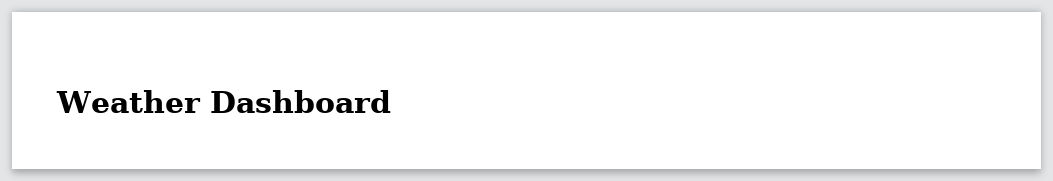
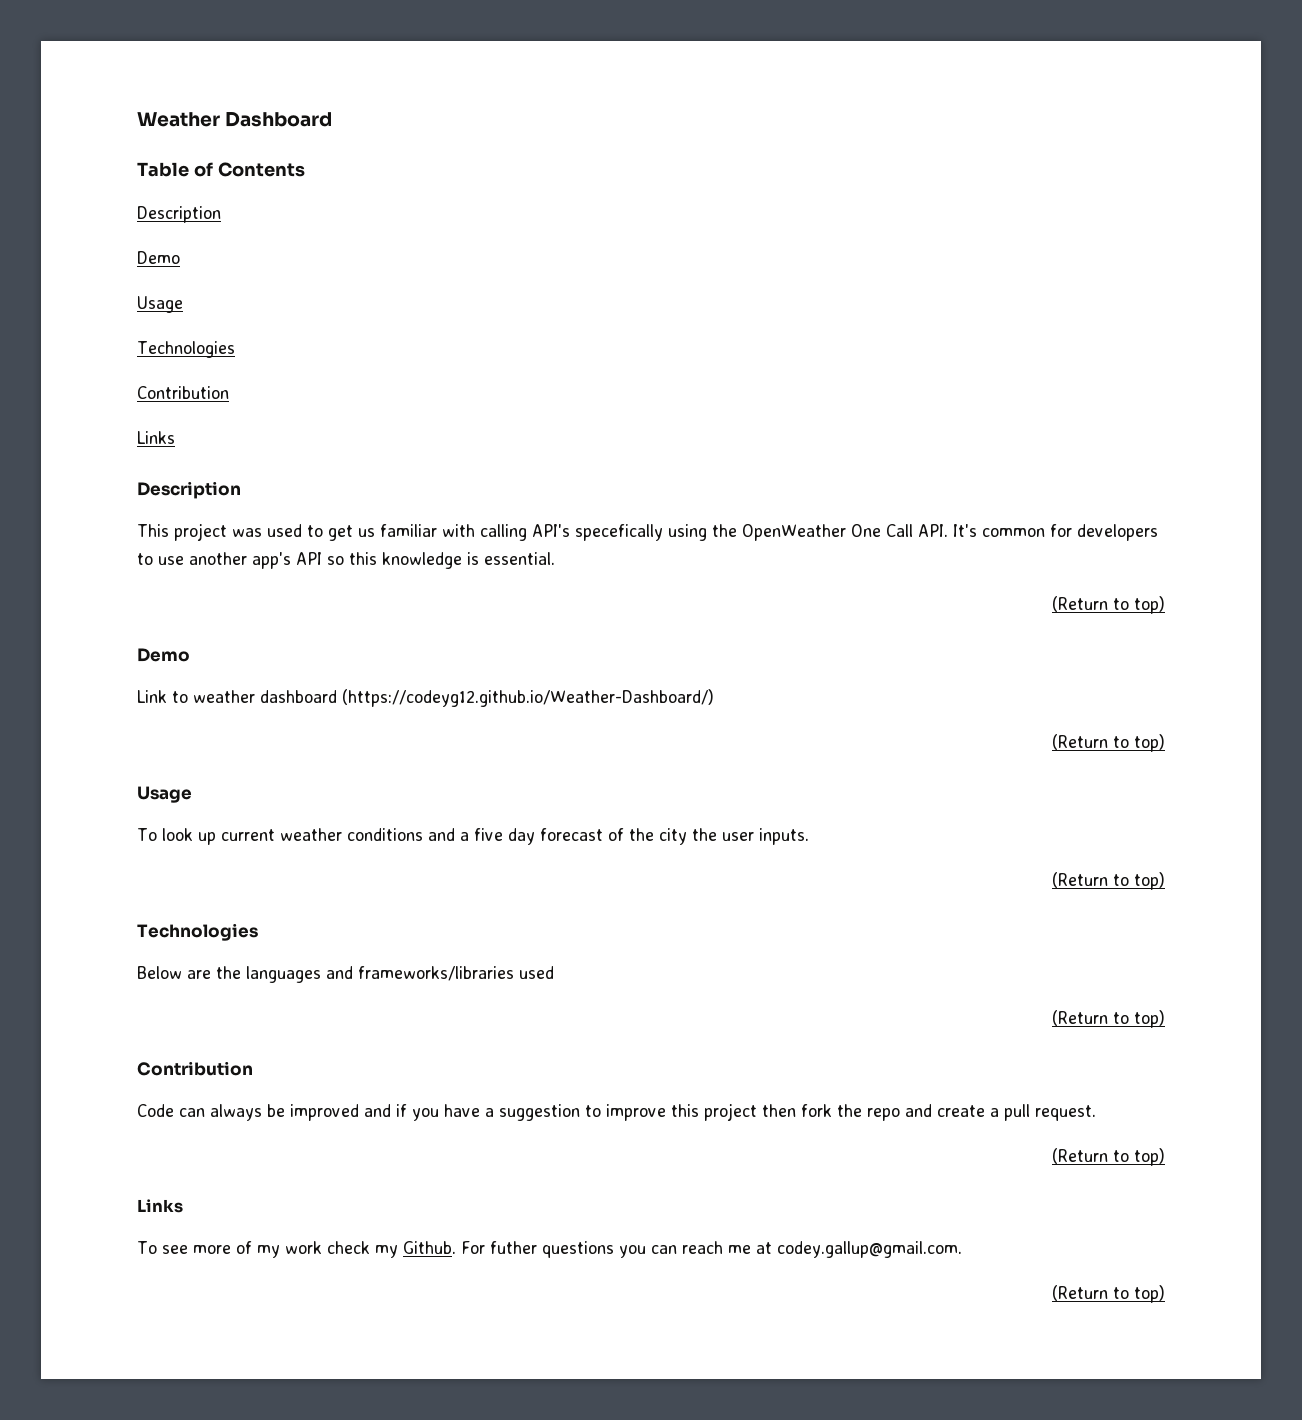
+ Table of Contents
+ Description
+ Demo
+ Usage
+ Technologies
+ Contribution
+ Links
+ Description
+ This project was used to get us familiar with calling API's specefically using the OpenWeather One Call API. It's common for developers to use another app's API so this knowledge is essential.
+ (Return to top)
+ Demo
+ Link to weather dashboard (https://codeyg12.github.io/Weather-Dashboard/)
+ (Return to top)
+ Usage
+ To look up current weather conditions and a five day forecast of the city the user inputs.
+ (Return to top)
+ Technologies
+ Below are the languages and frameworks/libraries used
+ (Return to top)
+ Contribution
+ Code can always be improved and if you have a suggestion to improve this project then fork the repo and create a pull request.
+ (Return to top)
+ Links
+ To see more of my work check my Github. For futher questions you can reach me at codey.gallup@gmail.com.
+ (Return to top)

